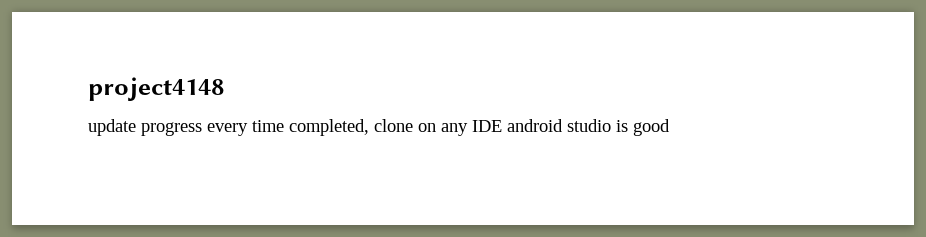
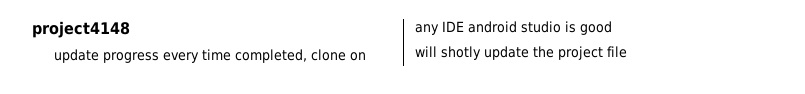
+ will shotly update the project file

